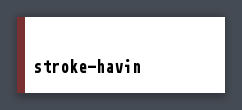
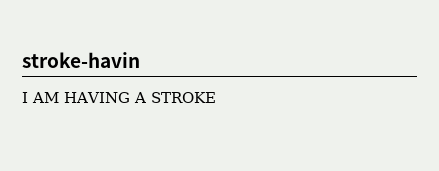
+ I AM HAVING A STROKE

